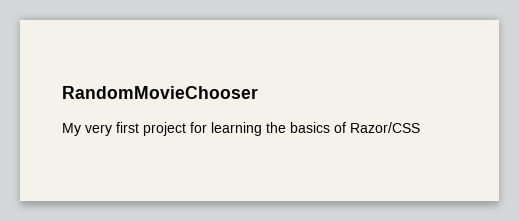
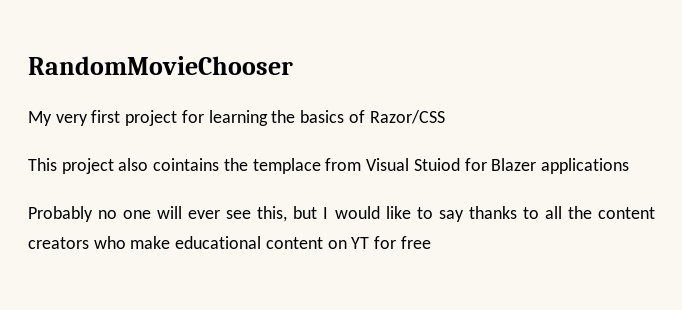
+ This project also cointains the templace from Visual Stuiod for Blazer applications
+ Probably no one will ever see this, but I would like to say thanks to all the content creators who make educational content on YT for free

